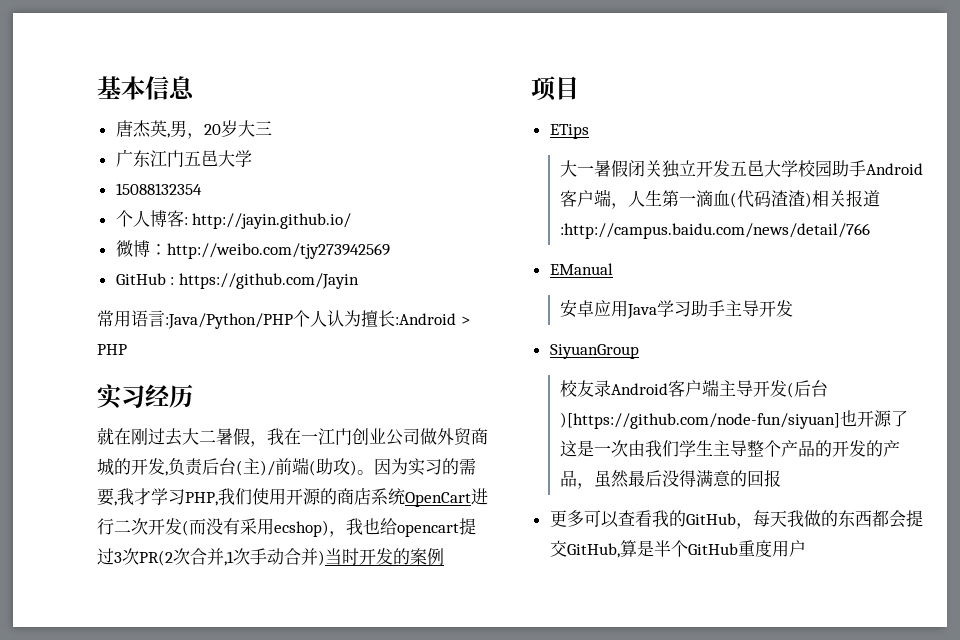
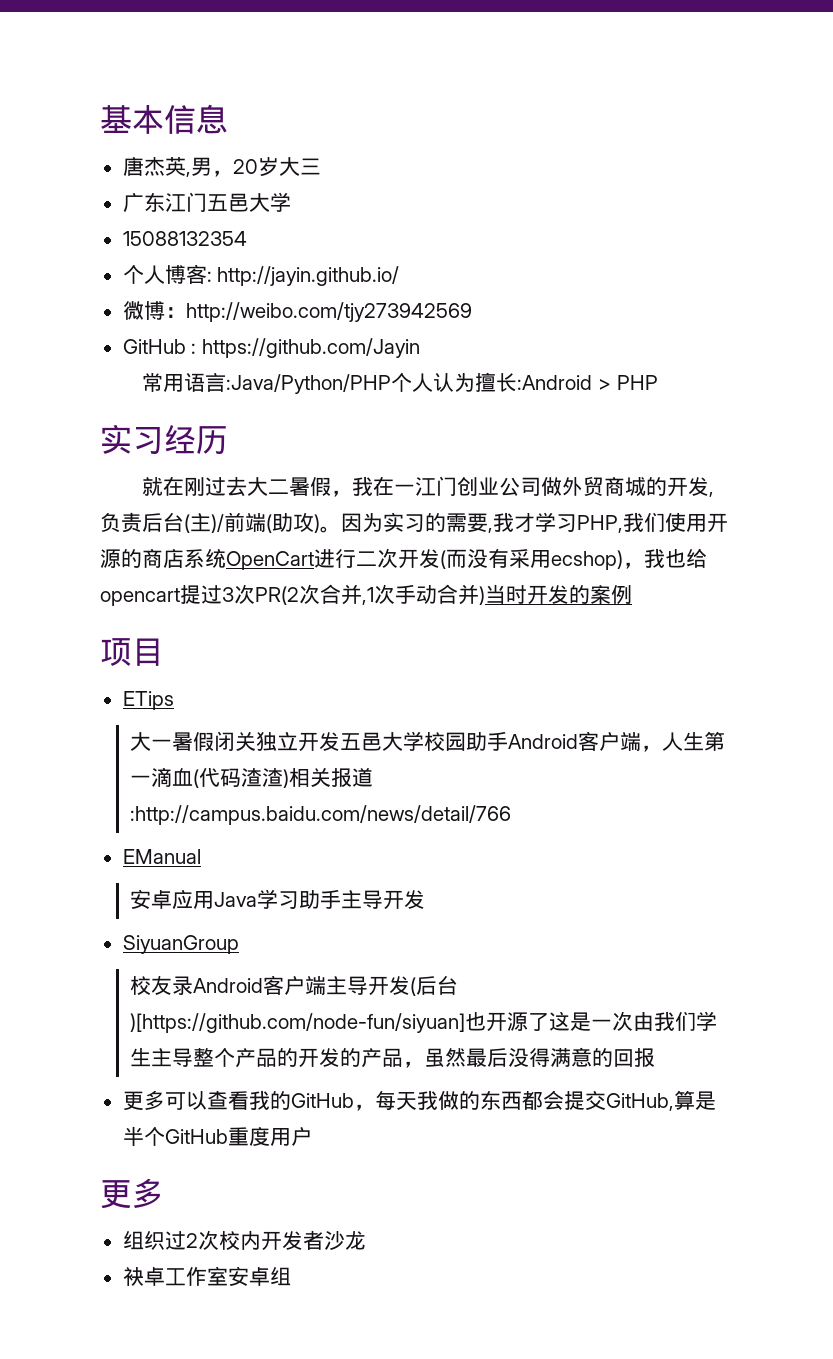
  更多可以查看我的GitHub，每天我做的东西都会提交GitHub,算是半个GitHub重度用户
+ 更多
+ 组织过2次校内开发者沙龙
+ 袂卓工作室安卓组

